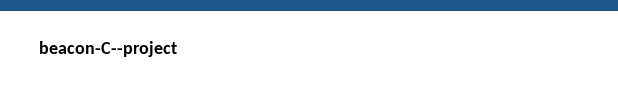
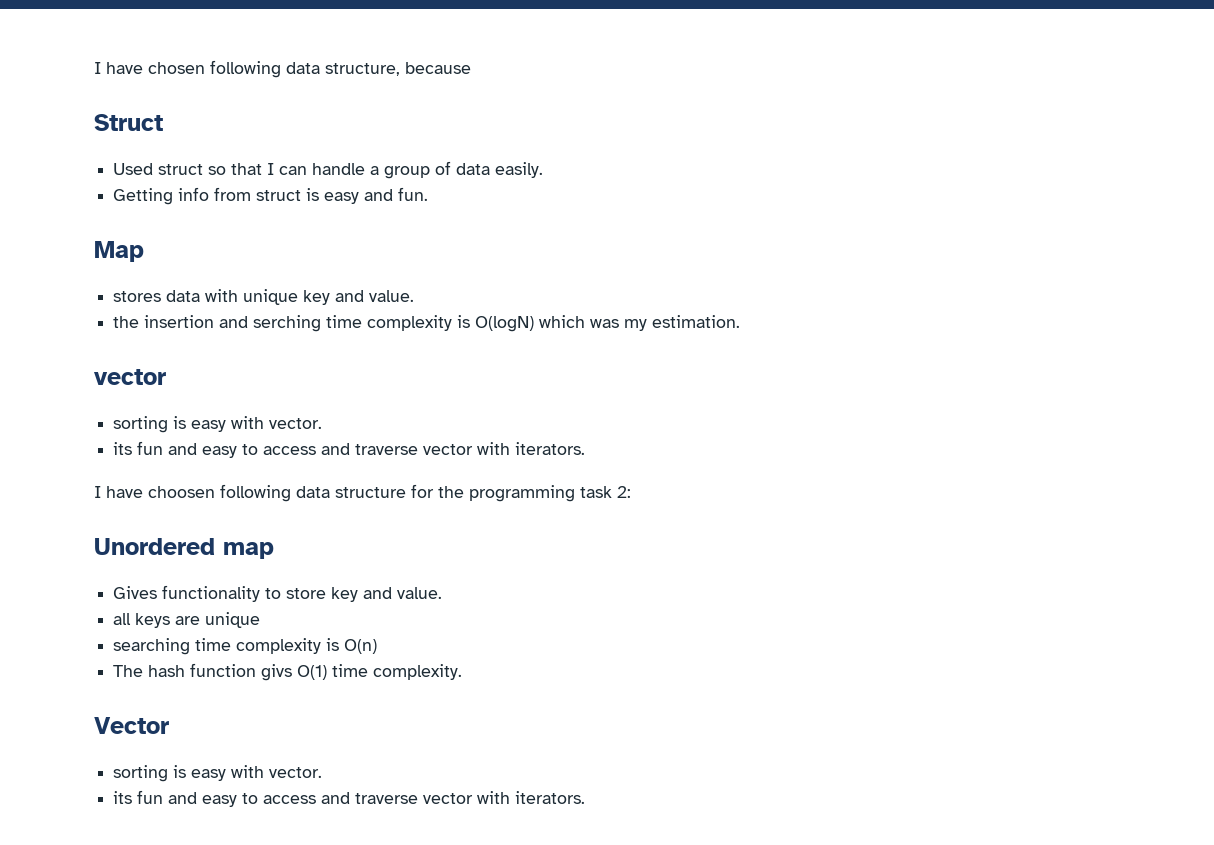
- beacon-C--project
+ I have chosen following data structure, because
+ Struct
+ Used struct so that I can handle a group of data easily.
+ Getting info from struct is easy and fun.
+ Map
+ stores data with unique key and value.
+ the insertion and serching time complexity is O(logN) which was my estimation.
+ vector
+ sorting is easy with vector.
+ its fun and easy to access and traverse vector with iterators.
+ I have choosen following data structure for the programming task 2:
+ Unordered map
+ Gives functionality to store key and value.
+ all keys are unique
+ searching time complexity is O(n)
+ The hash function givs O(1) time complexity.
+ Vector
+ sorting is easy with vector.
+ its fun and easy to access and traverse vector with iterators.

